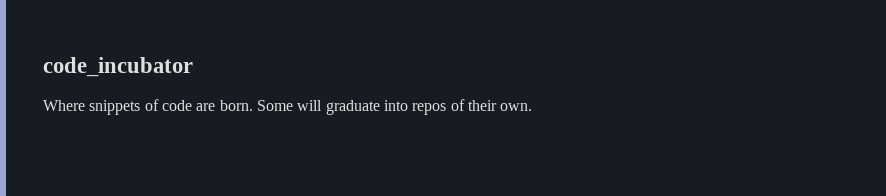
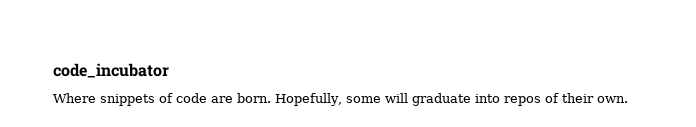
- Some will graduate into repos of their own.
+ Hopefully, some will graduate into repos of their own.

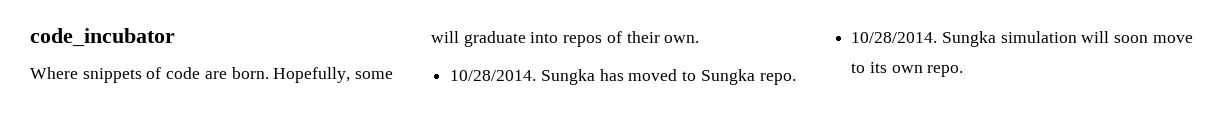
+ 10/28/2014. Sungka has moved to Sungka repo.
+ 10/28/2014. Sungka simulation will soon move to its own repo.

